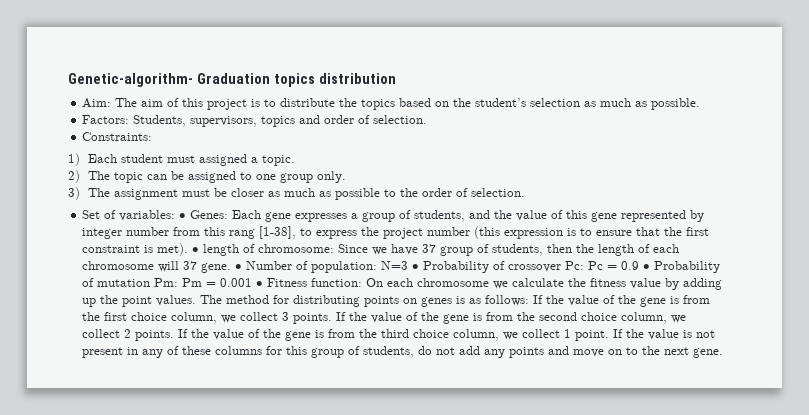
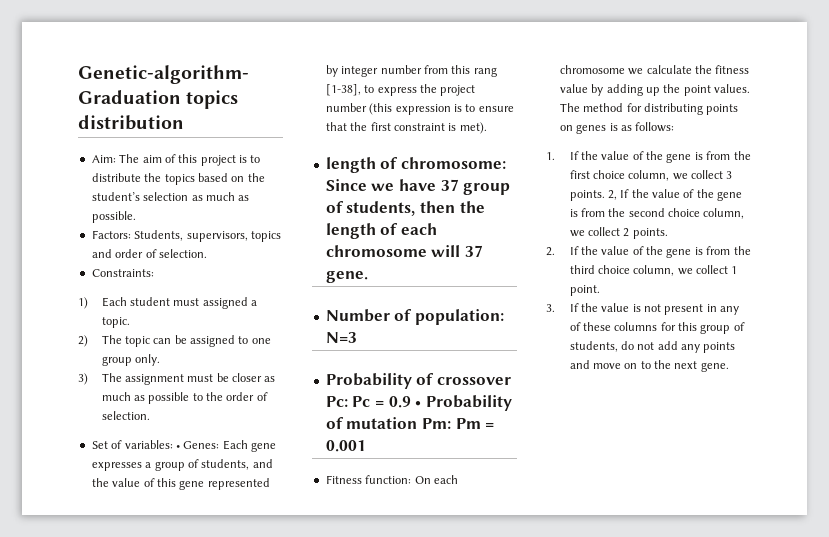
- Each gene expresses a group of students, and the value of this gene represented by integer number from this rang [1-38], to express the project number (this expression is to ensure that the first constraint is met). • length of chromosome:
+ Each gene expresses a group of students, and the value of this gene represented by integer number from this rang [1-38], to express the project number (this expression is to ensure that the first constraint is met).
+ length of chromosome:
- Since we have 37 group of students, then the length of each chromosome will 37 gene. • Number of population:
+ Since we have 37 group of students, then the length of each chromosome will 37 gene.
+ Number of population:
- N=3 • Probability of crossover Pc:
+ N=3
+ Probability of crossover Pc:
- Pm = 0.001 • Fitness function:
+ Pm = 0.001
+ Fitness function:
- The method for distributing points on genes is as follows: If the value of the gene is from the first choice column, we collect 3 points.
+ The method for distributing points on genes is as follows:
+ 1. If the value of the gene is from the first choice column, we collect 3 points.
- If the value of the gene is from the second choice column, we collect 2 points. If the value of the gene is from the third choice column, we collect 1 point. If the value is not present in any of these columns for this group of students, do not add any points and move on to the next gene.
+ 2, If the value of the gene is from the second choice column, we collect 2 points.
+ 2. If the value of the gene is from the third choice column, we collect 1 point.
+ 3. If the value is not present in any of these columns for this group of students, do not add any points and move on to the next gene.

